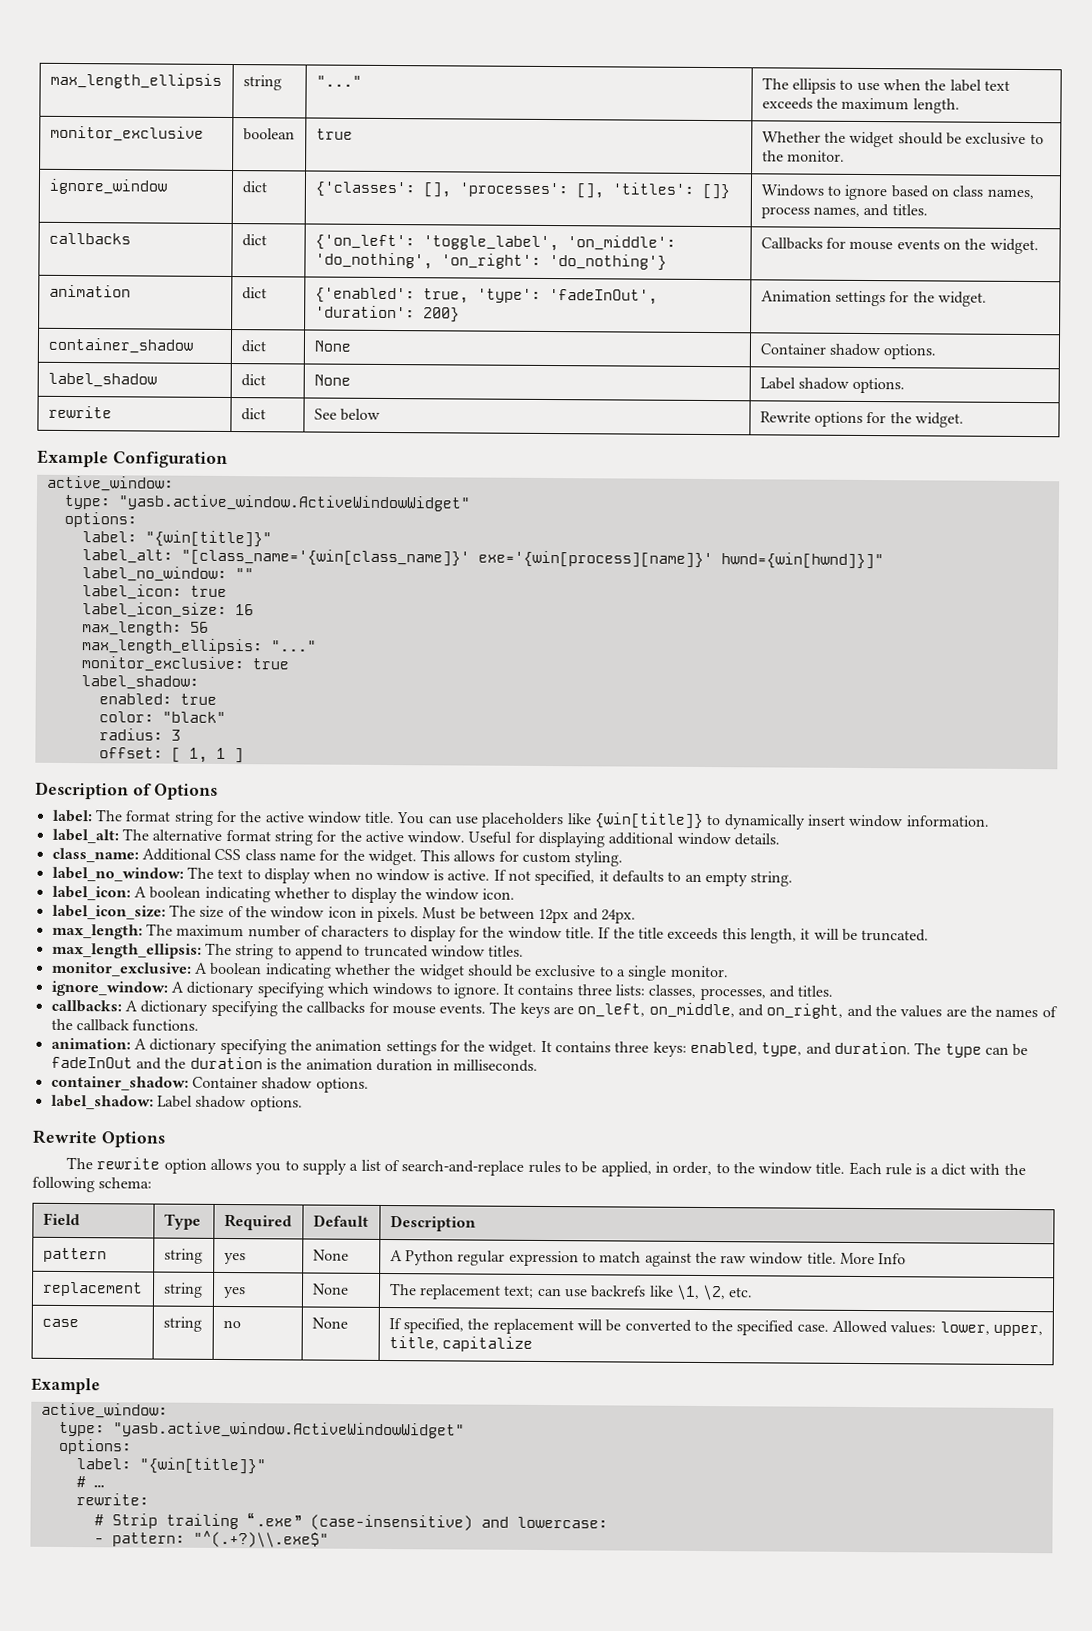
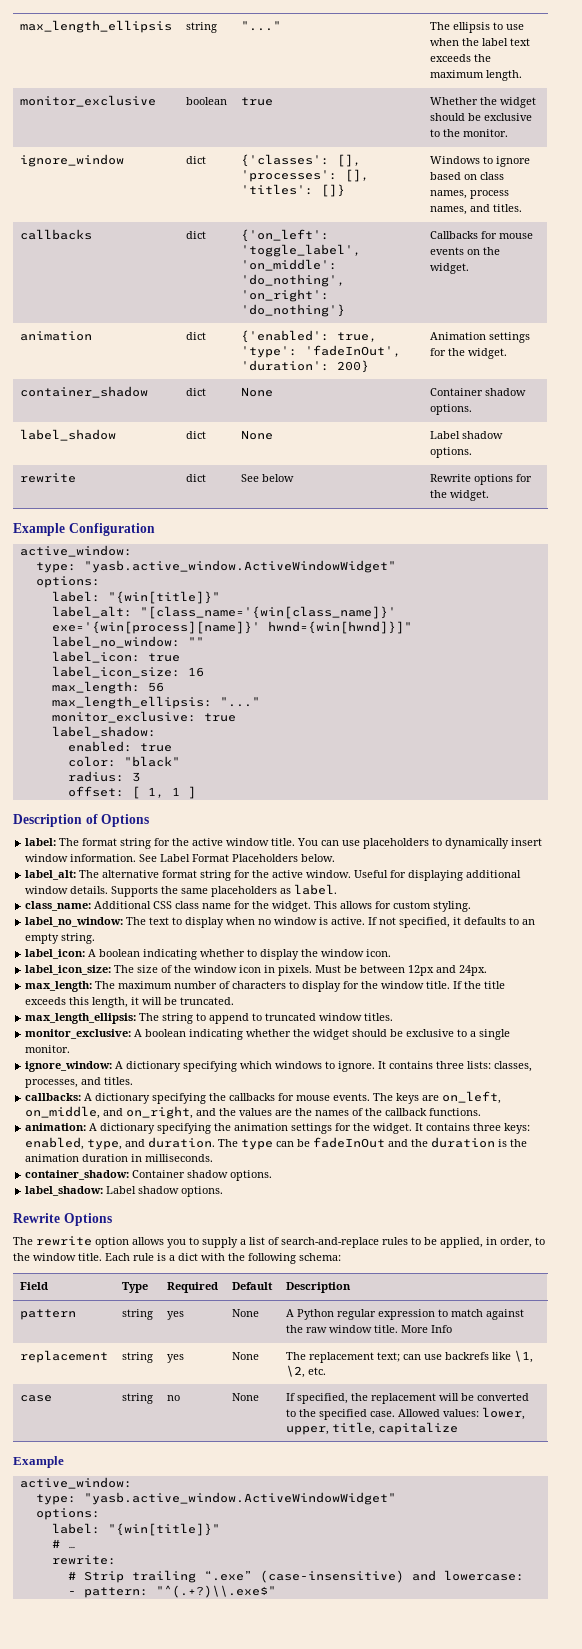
- You can use placeholders like {win[title]} to dynamically insert window information.
+ You can use placeholders to dynamically insert window information. See Label Format Placeholders below.
+ Supports the same placeholders as label.

